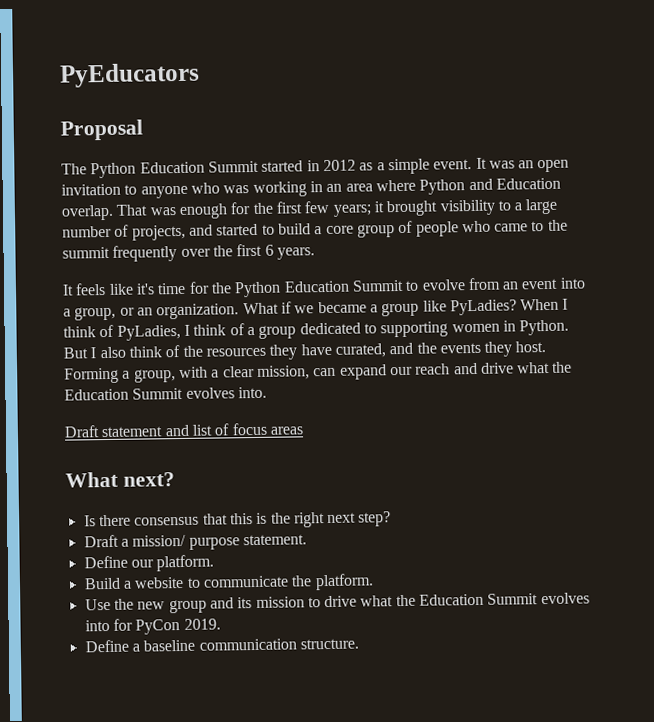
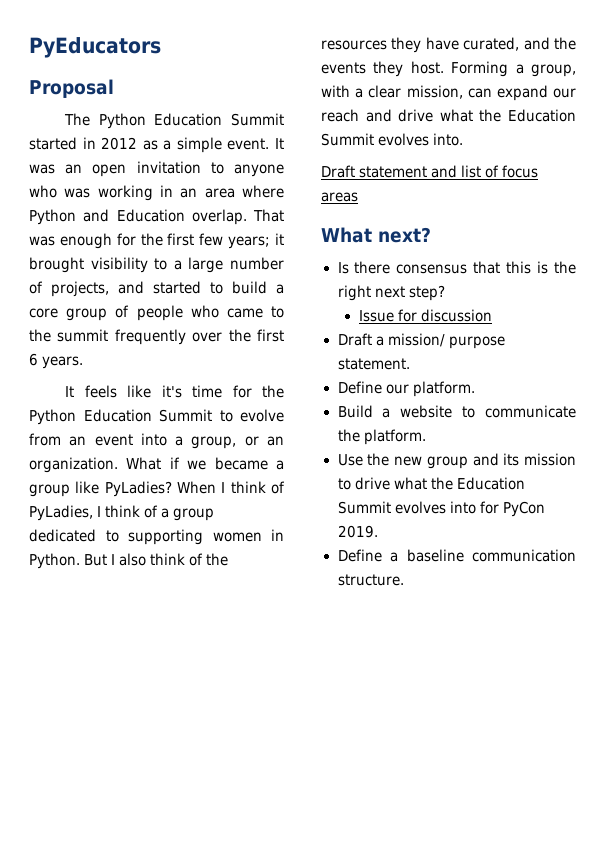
+ Issue for discussion

